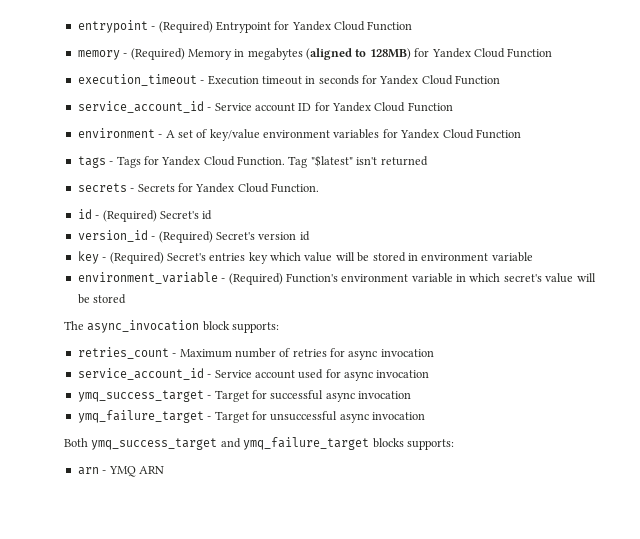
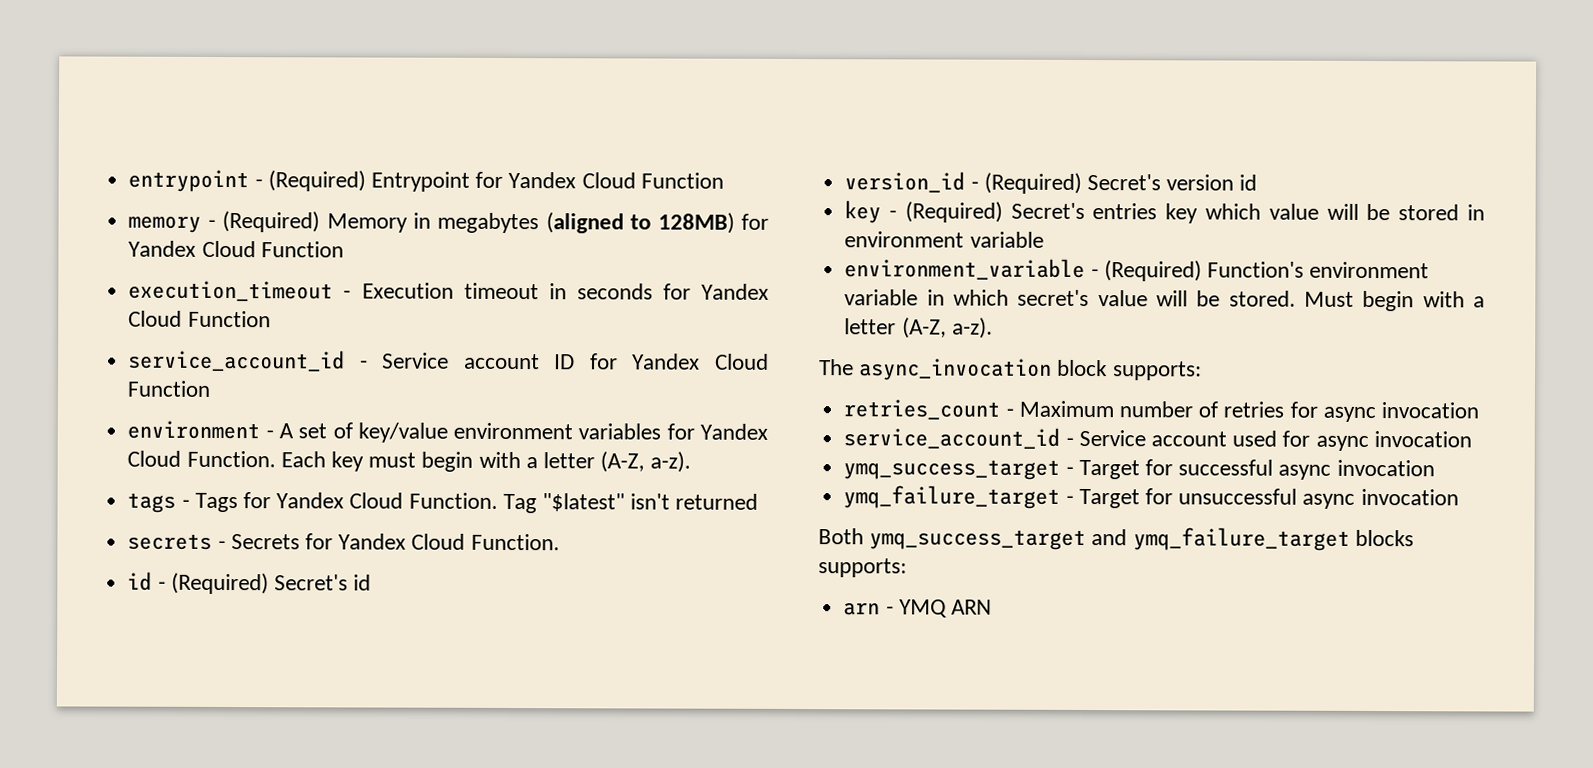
- environment - A set of key/value environment variables for Yandex Cloud Function
+ environment - A set of key/value environment variables for Yandex Cloud Function. Each key must begin with a letter (A-Z, a-z).
- environment_variable - (Required) Function's environment variable in which secret's value will be stored
+ environment_variable - (Required) Function's environment variable in which secret's value will be stored. Must begin with a letter (A-Z, a-z).

